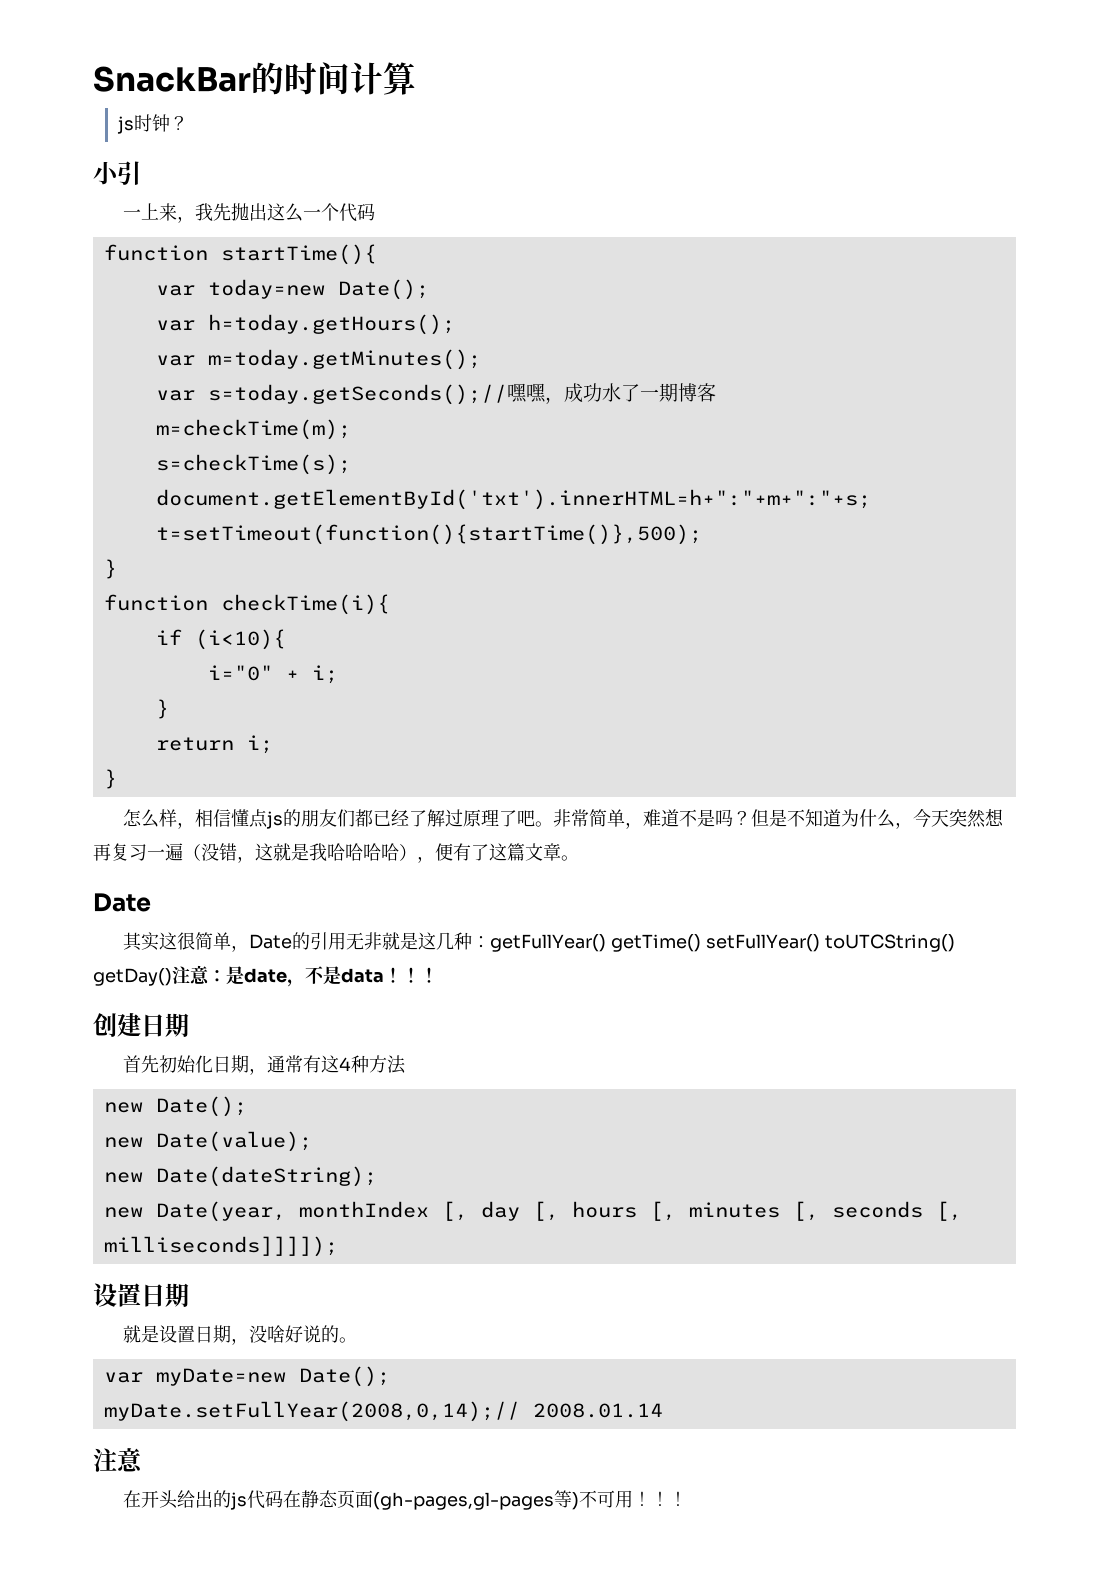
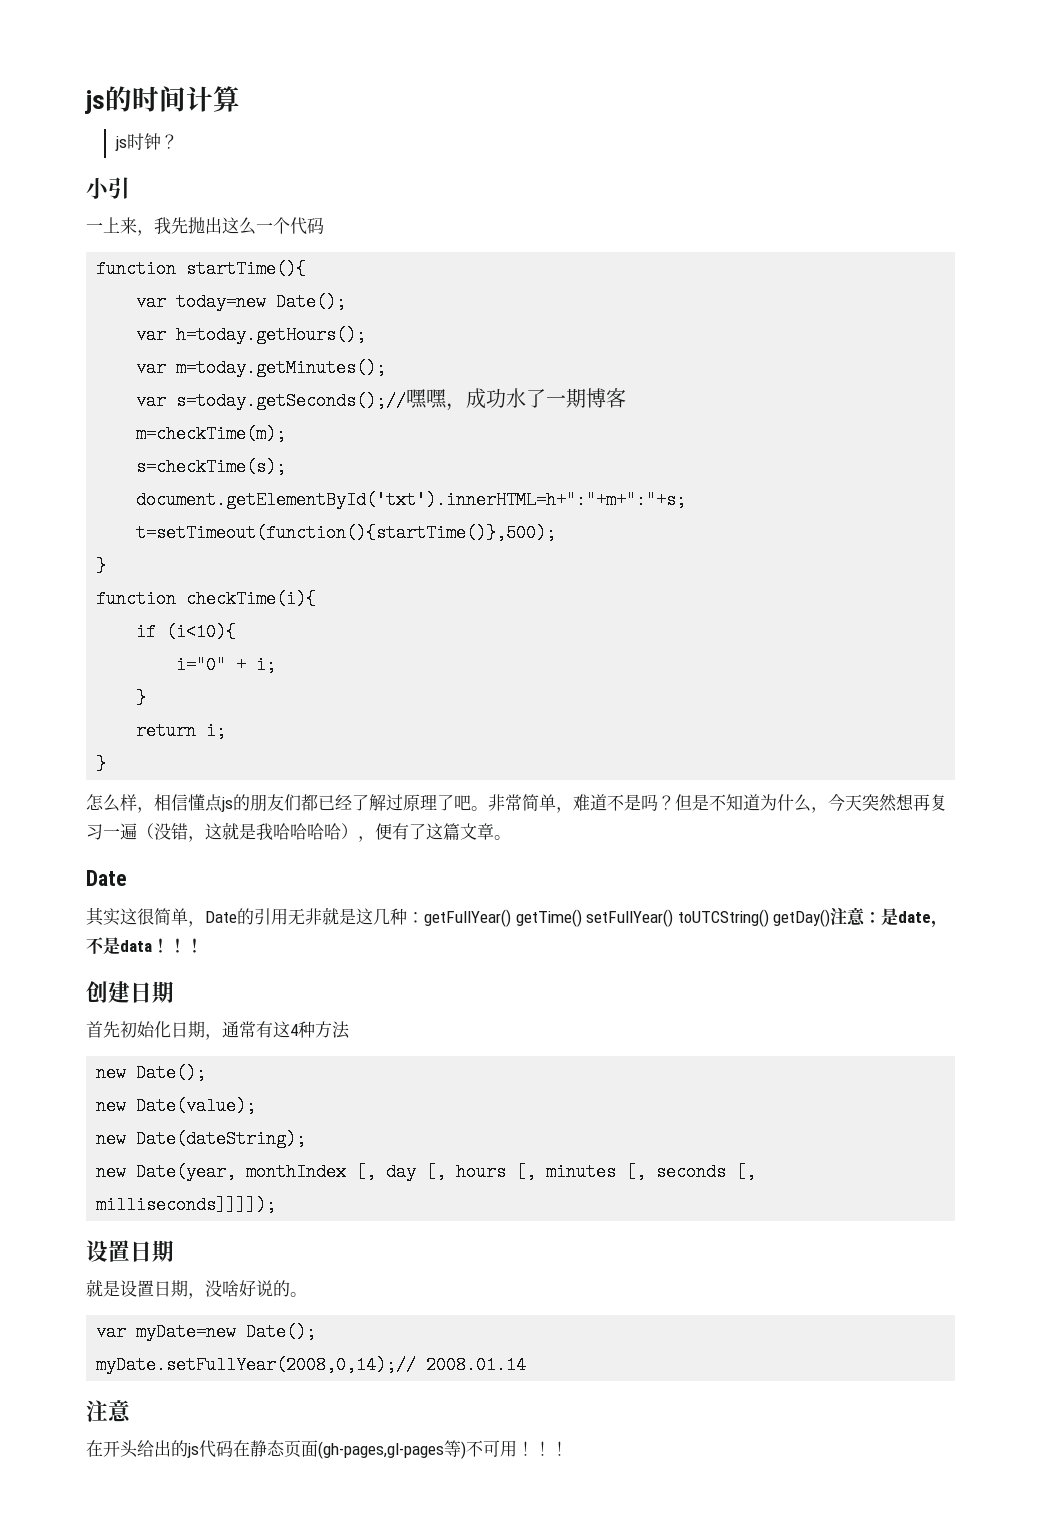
- SnackBar的时间计算
+ js的时间计算

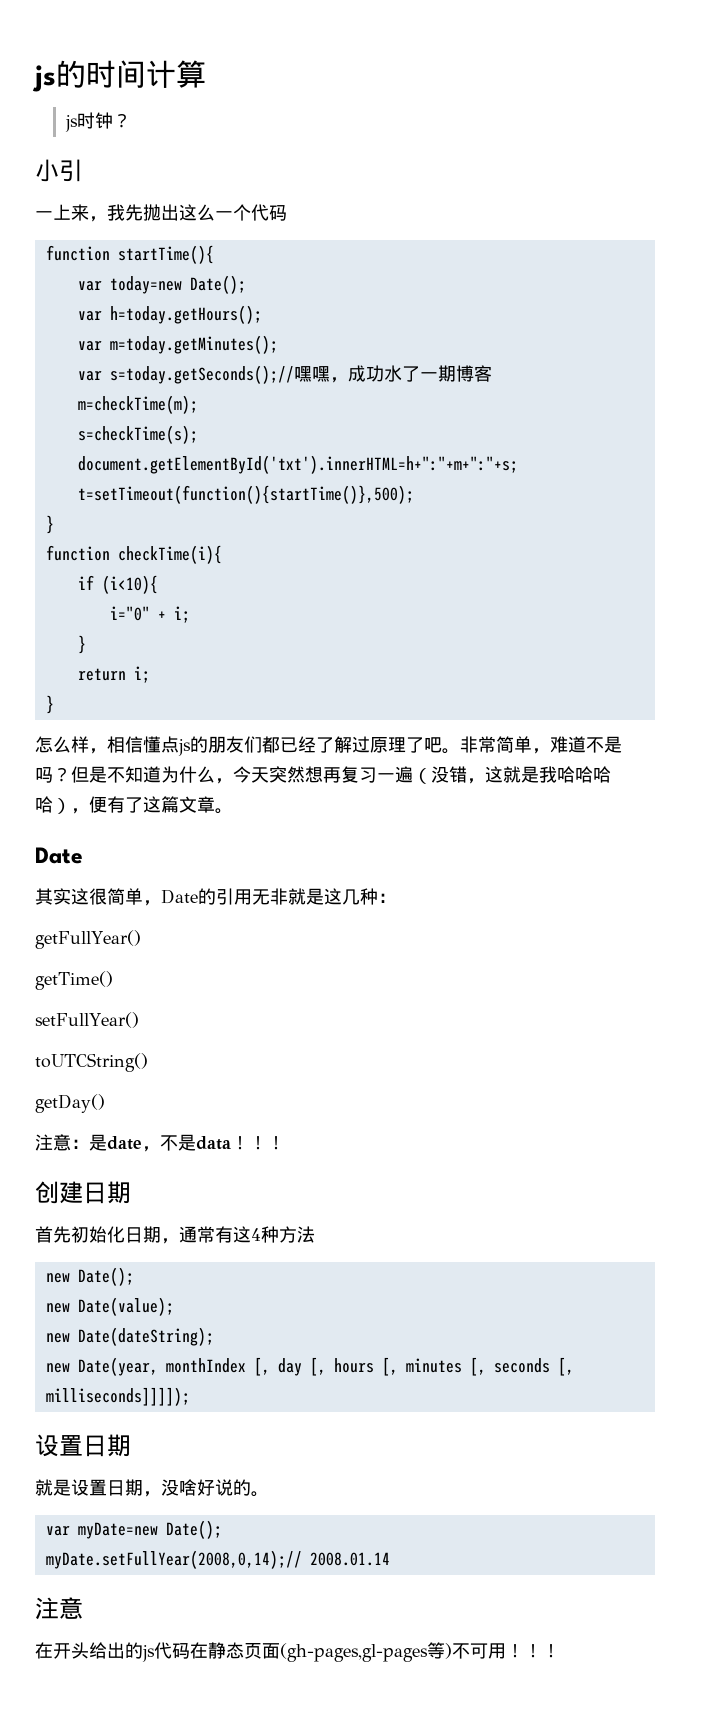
- 其实这很简单，Date的引用无非就是这几种：getFullYear() getTime() setFullYear() toUTCString() getDay()注意：是date，不是data！
+ 其实这很简单，Date的引用无非就是这几种：
+ getFullYear()
+ getTime()
+ setFullYear()
+ toUTCString()
+ getDay()
+ 注意：是date，不是data！

